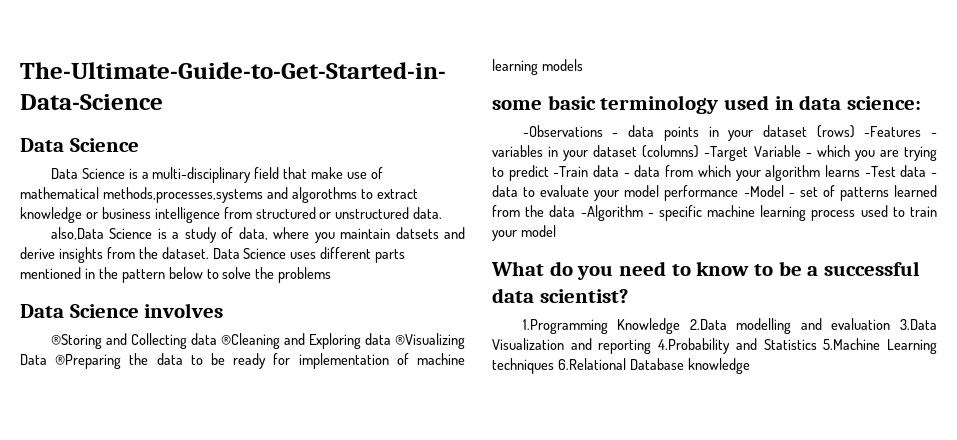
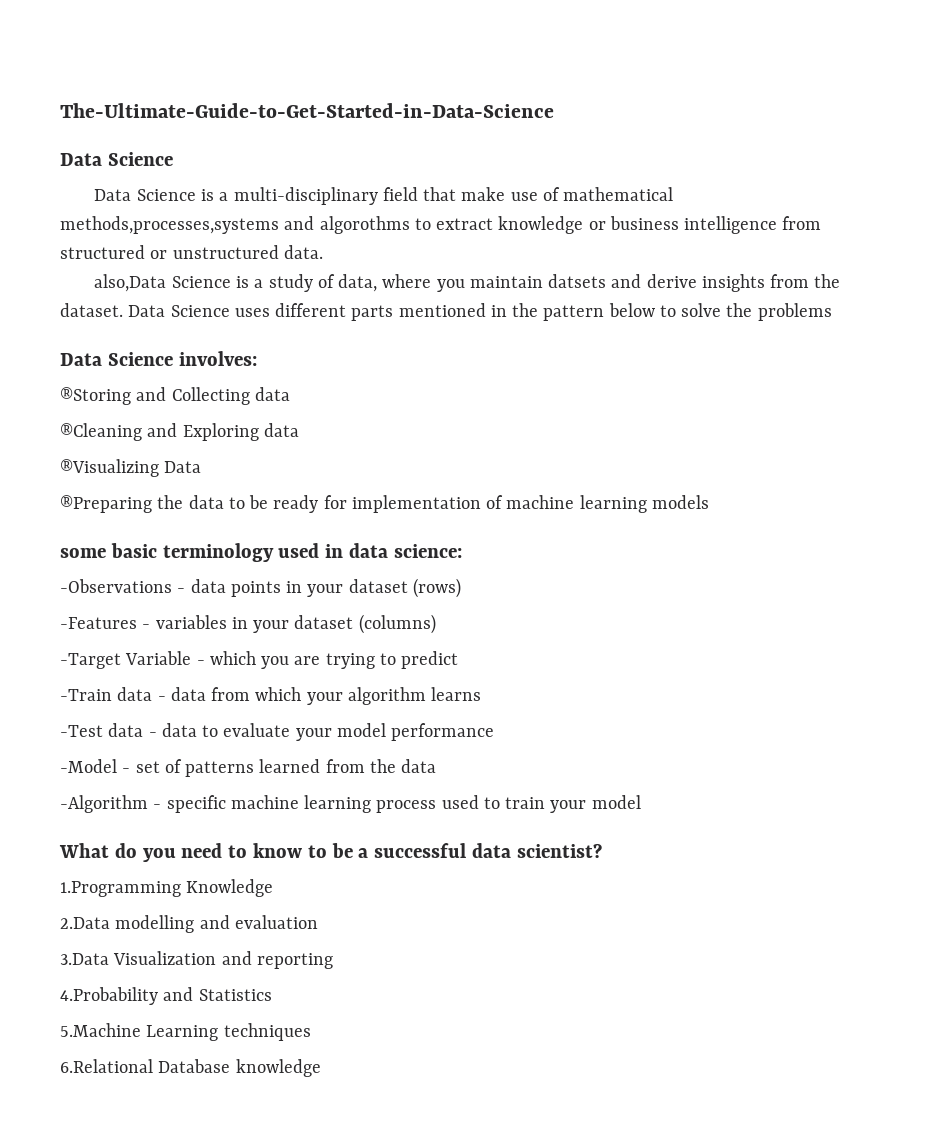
- Data Science involves
+ Data Science involves:
- ®Storing and Collecting data ®Cleaning and Exploring data ®Visualizing Data ®Preparing the data to be ready for implementation of machine learning models
+ ®Storing and Collecting data
+ ®Cleaning and Exploring data
+ ®Visualizing Data
+ ®Preparing the data to be ready for implementation of machine learning models
- -Observations - data points in your dataset (rows) -Features - variables in your dataset (columns) -Target Variable - which you are trying to predict -Train data - data from which your algorithm learns -Test data - data to evaluate your model performance -Model - set of patterns learned from the data -Algorithm - specific machine learning process used to train your model
+ -Observations - data points in your dataset (rows)
+ -Features - variables in your dataset (columns)
+ -Target Variable - which you are trying to predict
+ -Train data - data from which your algorithm learns
+ -Test data - data to evaluate your model performance
+ -Model - set of patterns learned from the data
+ -Algorithm - specific machine learning process used to train your model
- 1.Programming Knowledge 2.Data modelling and evaluation 3.Data Visualization and reporting 4.Probability and Statistics 5.Machine Learning techniques 6.Relational Database knowledge
+ 1.Programming Knowledge
+ 2.Data modelling and evaluation
+ 3.Data Visualization and reporting
+ 4.Probability and Statistics
+ 5.Machine Learning techniques
+ 6.Relational Database knowledge

